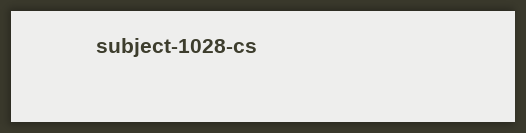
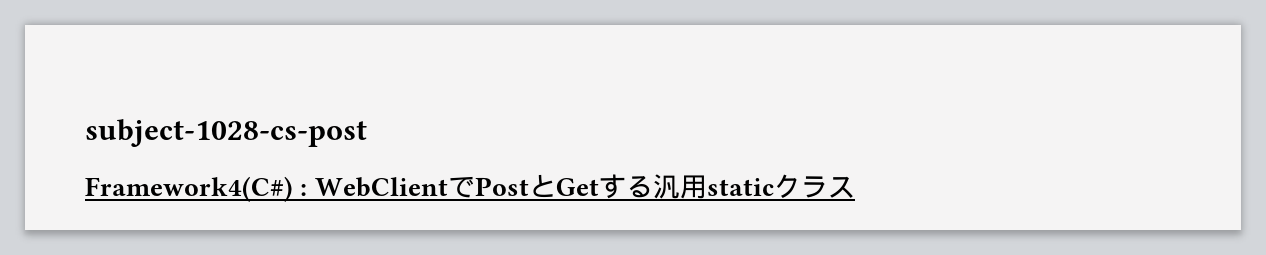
- subject-1028-cs
+ subject-1028-cs-post
+ Framework4(C#) : WebClientでPostとGetする汎用staticクラス

